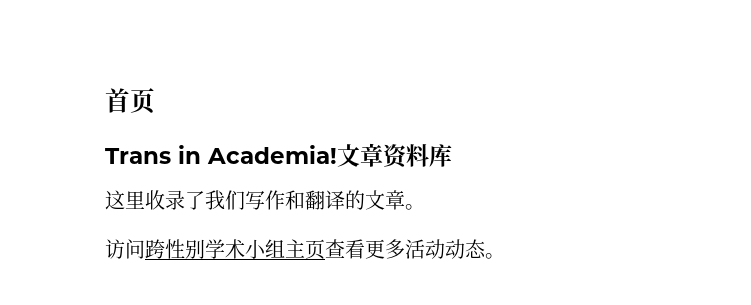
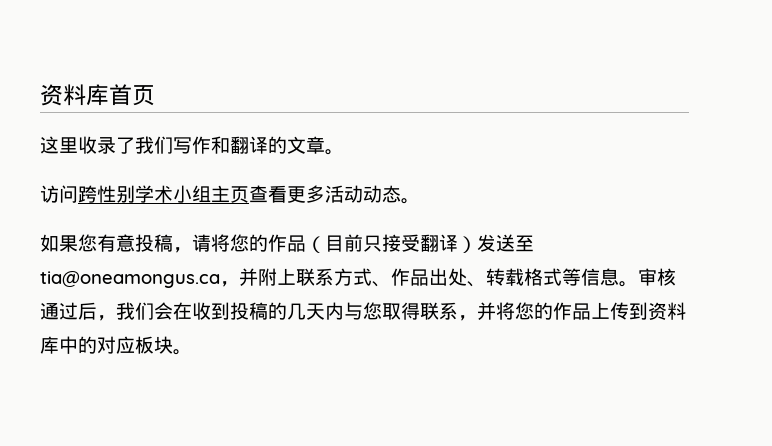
- 首页
- Trans in Academia!文章资料库
+ 资料库首页
+ 如果您有意投稿，请将您的作品（目前只接受翻译）发送至tia@oneamongus.ca，并附上联系方式、作品出处、转载格式等信息。审核通过后，我们会在收到投稿的几天内与您取得联系，并将您的作品上传到资料库中的对应板块。

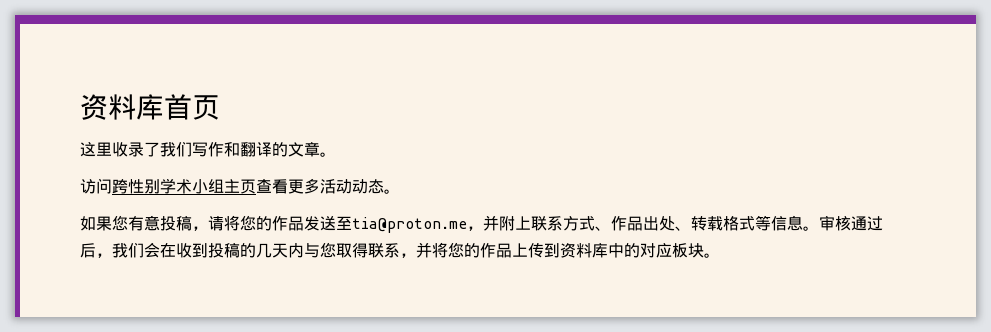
- 如果您有意投稿，请将您的作品（目前只接受翻译）发送至tia@oneamongus.ca，并附上联系方式、作品出处、转载格式等信息。
+ 如果您有意投稿，请将您的作品发送至tia@proton.me，并附上联系方式、作品出处、转载格式等信息。

